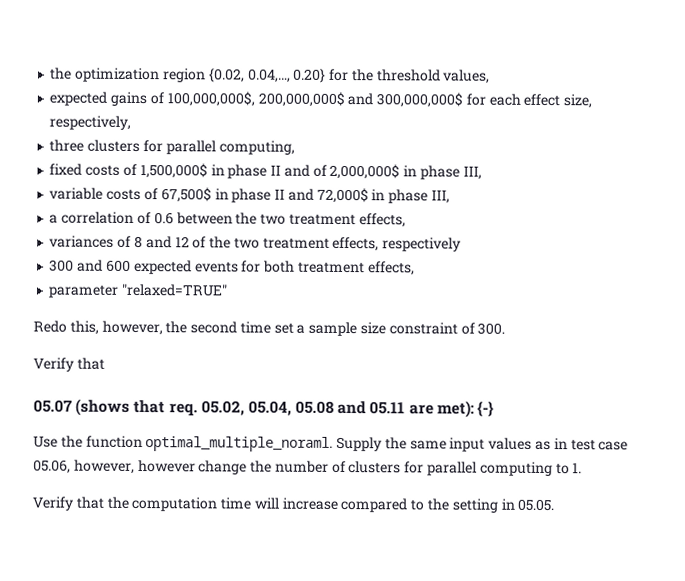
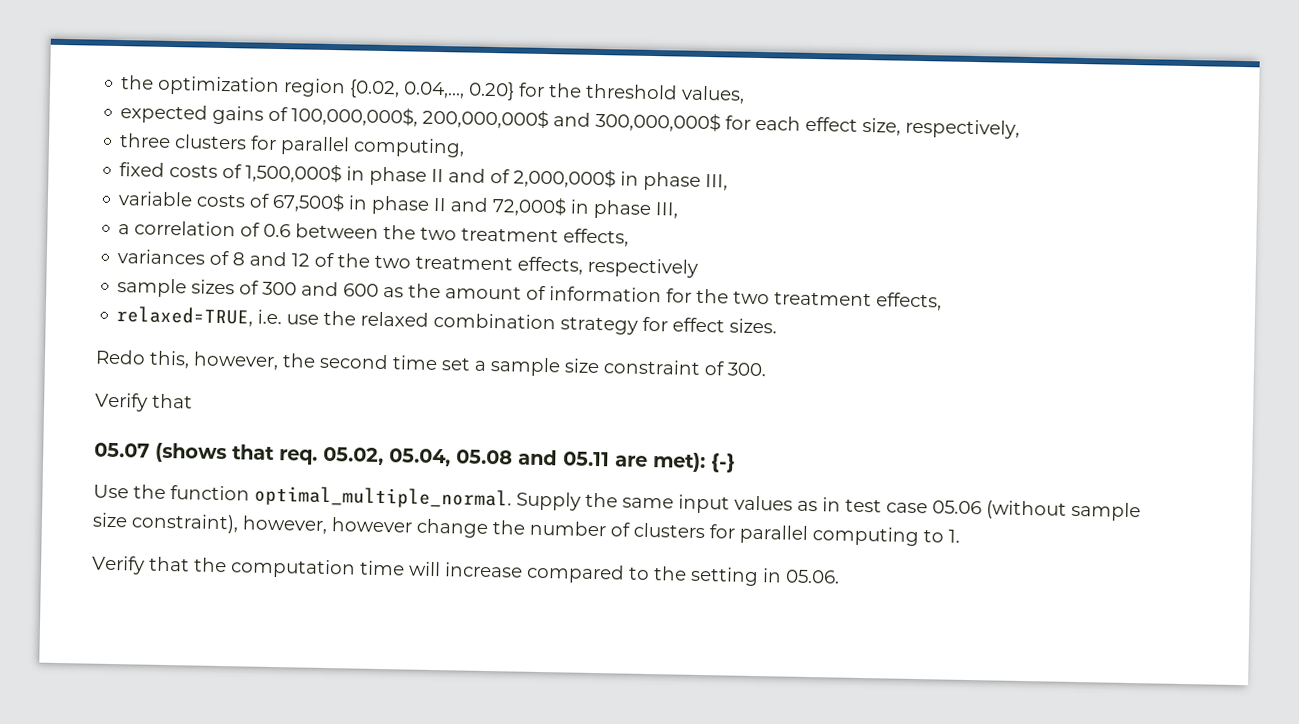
- 300 and 600 expected events for both treatment effects,
- parameter "relaxed=TRUE"
+ sample sizes of 300 and 600 as the amount of information for the two treatment effects,
+ relaxed=TRUE, i.e. use the relaxed combination strategy for effect sizes.
- Use the function optimal_multiple_noraml.
+ Use the function optimal_multiple_normal.
- Supply the same input values as in test case 05.06, however, however change the number of clusters for parallel computing to 1.
+ Supply the same input values as in test case 05.06 (without sample size constraint), however, however change the number of clusters for parallel computing to 1.
- Verify that the computation time will increase compared to the setting in 05.05.
+ Verify that the computation time will increase compared to the setting in 05.06.

